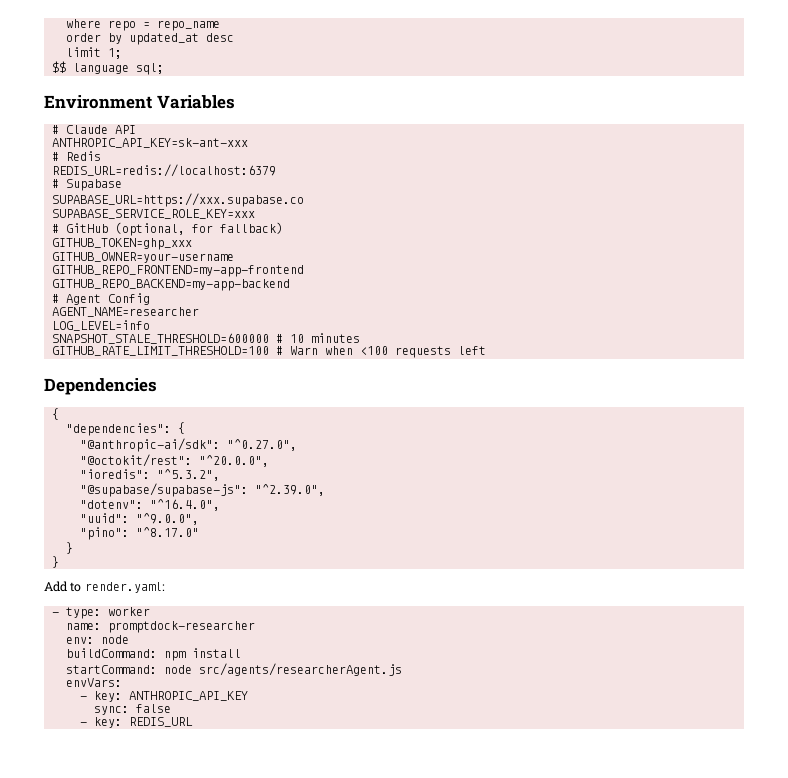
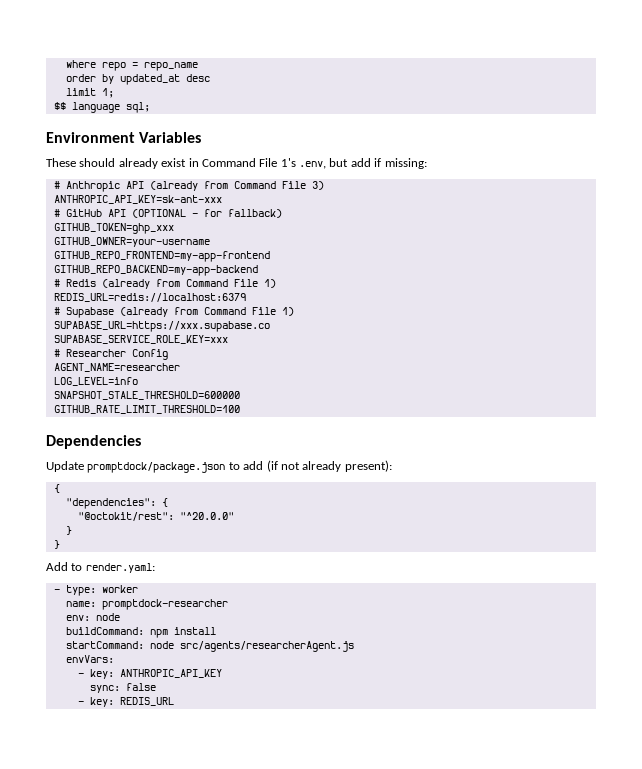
- # Claude API
+ These should already exist in Command File 1's .env, but add if missing:
+ # Anthropic API (already from Command File 3)
  ANTHROPIC_API_KEY=sk-ant-xxx
- # Redis
- REDIS_URL=redis://localhost:6379
- # Supabase
- SUPABASE_URL=https://xxx.supabase.co
- SUPABASE_SERVICE_ROLE_KEY=xxx
- # GitHub (optional, for fallback)
+ # GitHub API (OPTIONAL - for fallback)
- # Agent Config
+ # Redis (already from Command File 1)
+ REDIS_URL=redis://localhost:6379
+ # Supabase (already from Command File 1)
+ SUPABASE_URL=https://xxx.supabase.co
+ SUPABASE_SERVICE_ROLE_KEY=xxx
+ # Researcher Config
  AGENT_NAME=researcher
  LOG_LEVEL=info
- SNAPSHOT_STALE_THRESHOLD=600000 # 10 minutes
- GITHUB_RATE_LIMIT_THRESHOLD=100 # Warn when <100 requests left
+ SNAPSHOT_STALE_THRESHOLD=600000
+ GITHUB_RATE_LIMIT_THRESHOLD=100
  Dependencies
+ Update promptdock/package.json to add (if not already present):
- "@anthropic-ai/sdk": "^0.27.0",
- "@octokit/rest": "^20.0.0",
- "ioredis": "^5.3.2",
- "@supabase/supabase-js": "^2.39.0",
- "dotenv": "^16.4.0",
- "uuid": "^9.0.0",
- "pino": "^8.17.0"
+ "@octokit/rest": "^20.0.0"

